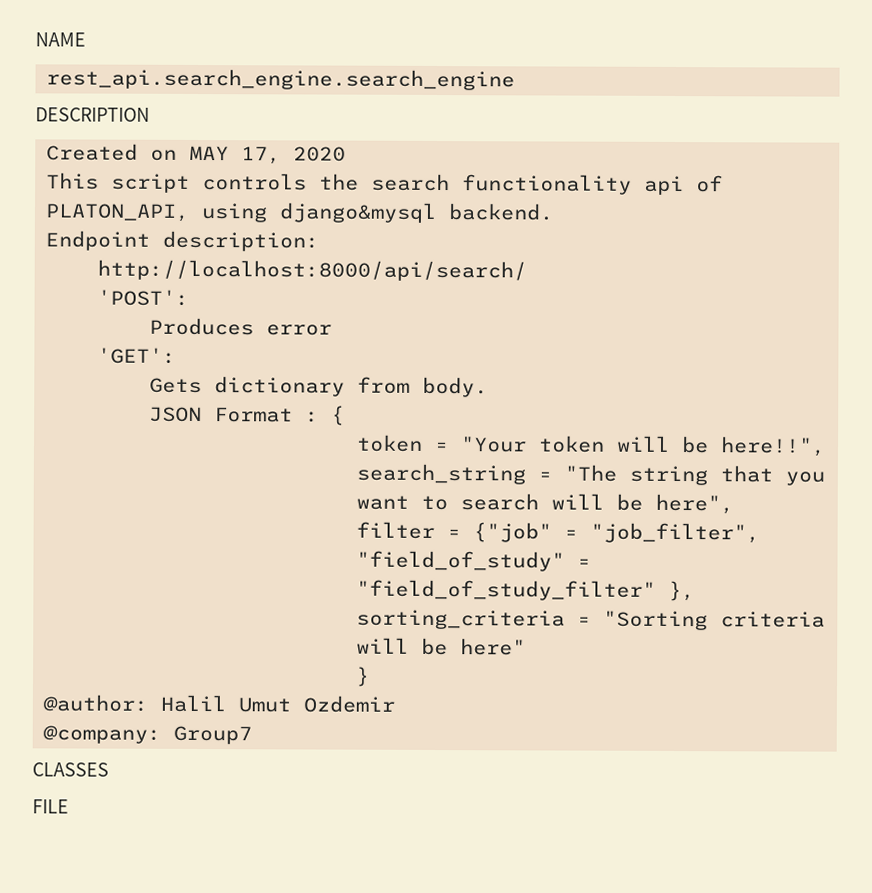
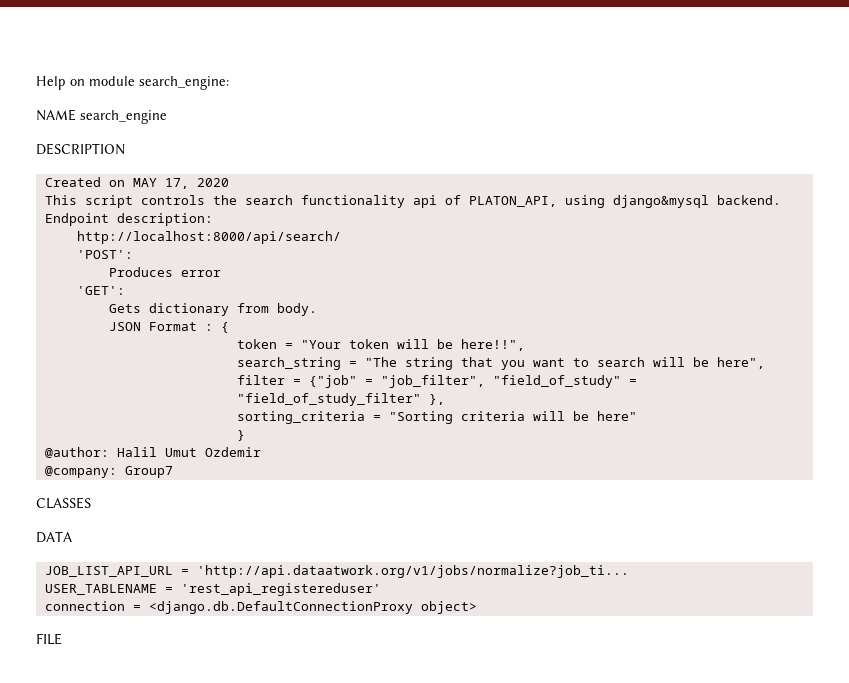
+ Help on module search_engine:
- NAME
- rest_api.search_engine.search_engine
+ NAME search_engine
+ DATA
+ JOB_LIST_API_URL = 'http://api.dataatwork.org/v1/jobs/normalize?job_ti...
+ USER_TABLENAME = 'rest_api_registereduser'
+ connection = <django.db.DefaultConnectionProxy object>

